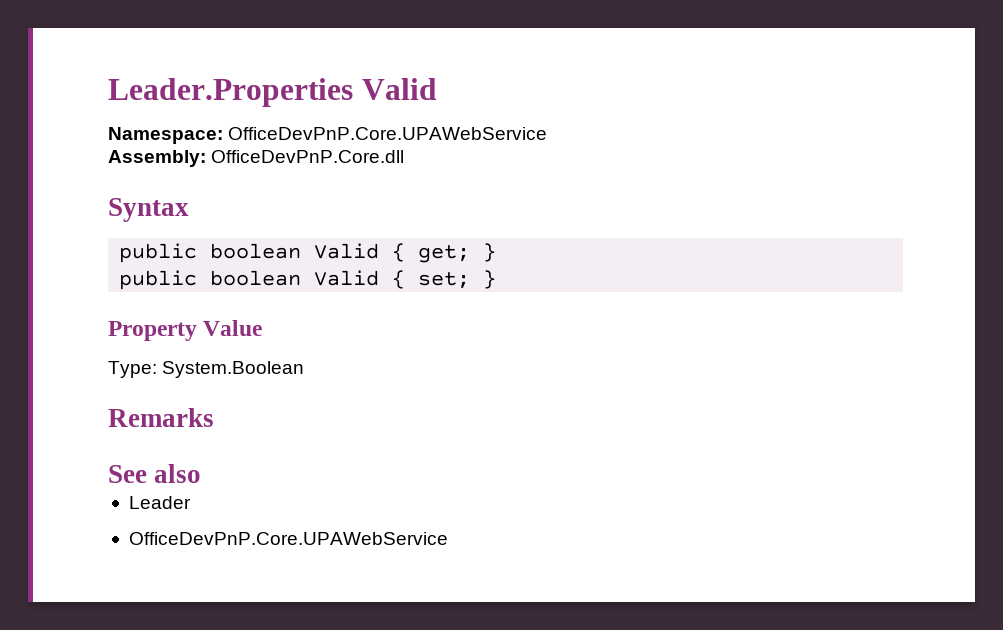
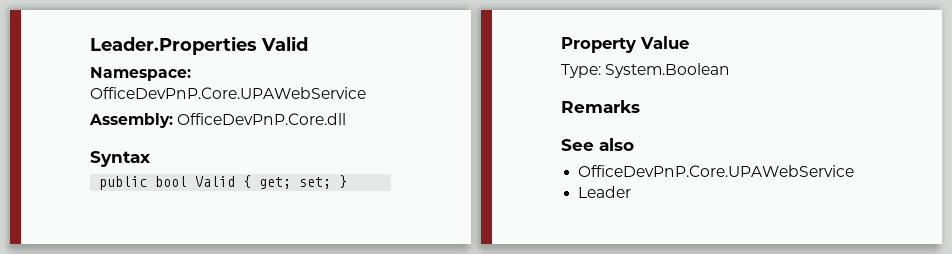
- public boolean Valid { get; }
- public boolean Valid { set; }
+ public bool Valid { get; set; }
  See also
+ OfficeDevPnP.Core.UPAWebService
  Leader
- OfficeDevPnP.Core.UPAWebService

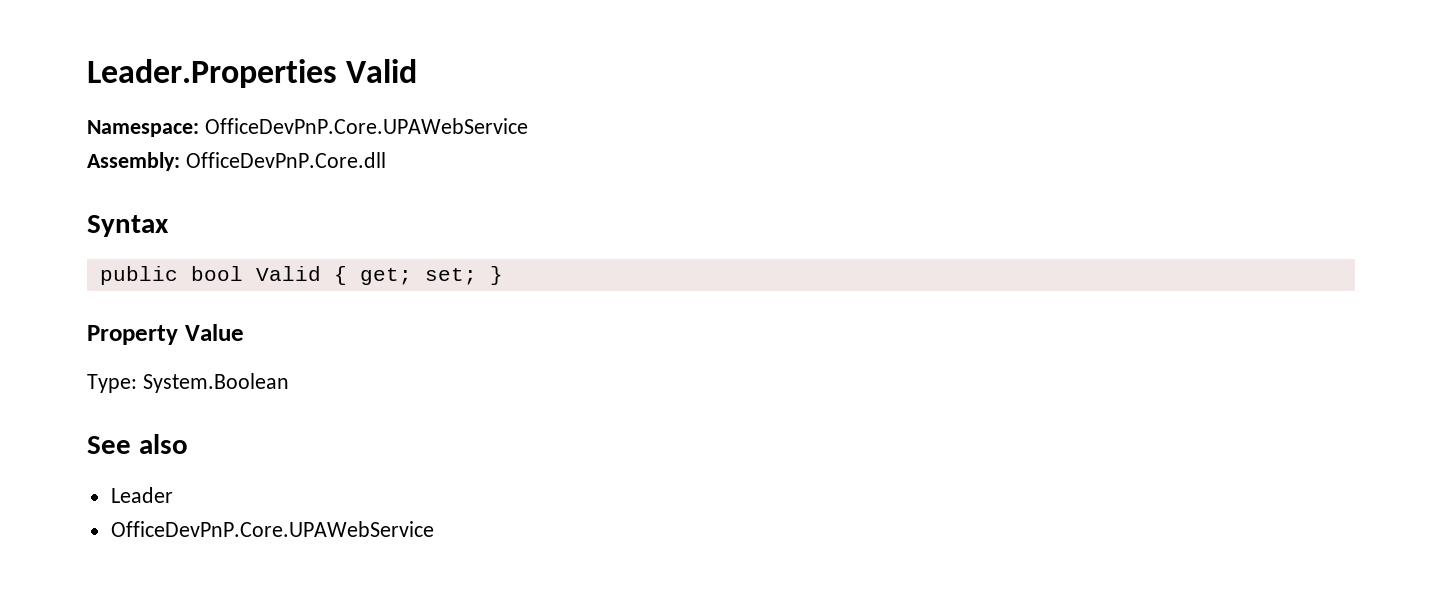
- Remarks
  See also
+ Leader
  OfficeDevPnP.Core.UPAWebService
- Leader

